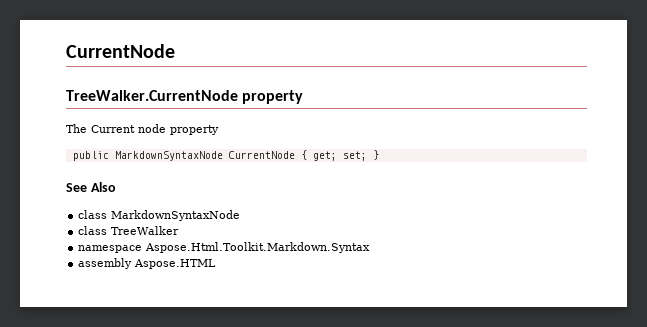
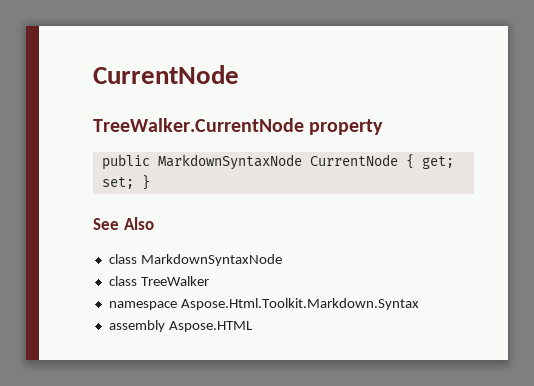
- The Current node property

